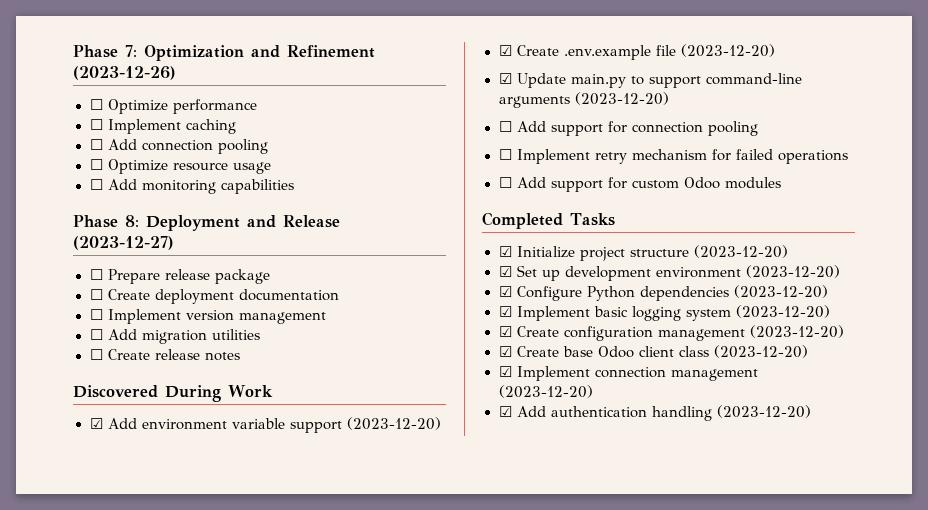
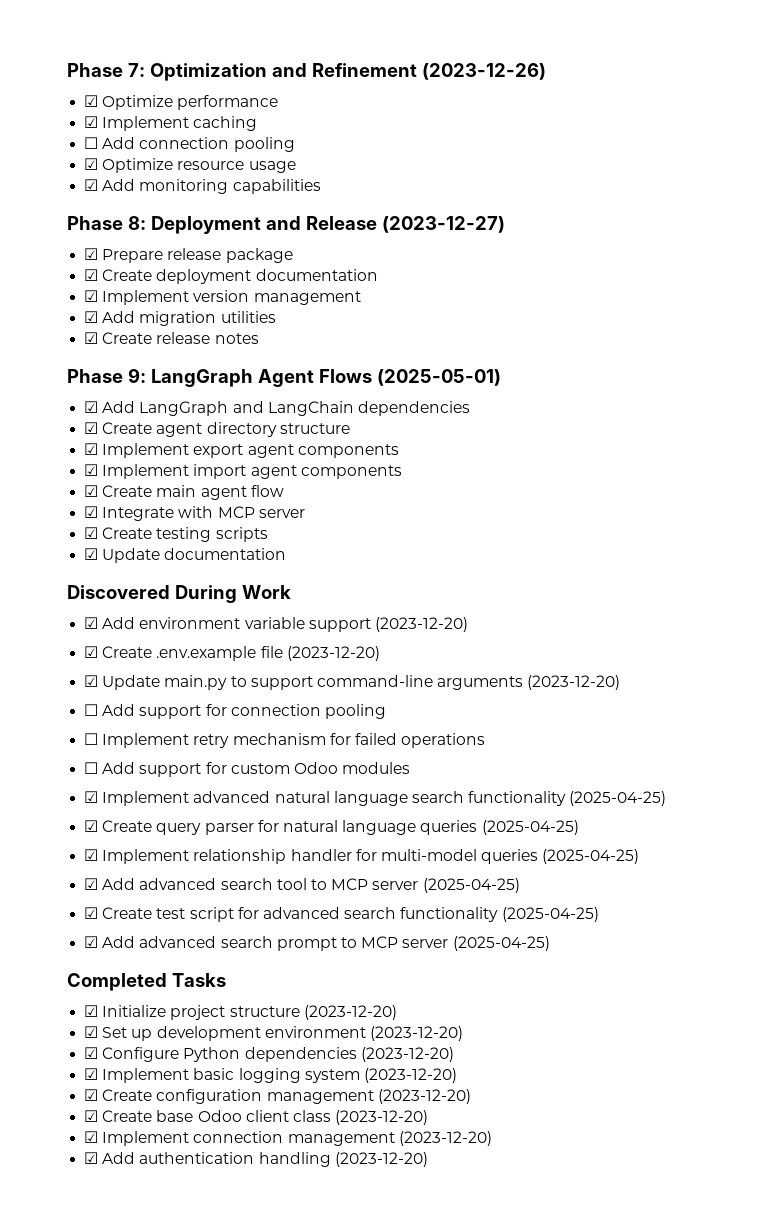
- ☐ Optimize performance
+ ☑ Optimize performance
- ☐ Implement caching
+ ☑ Implement caching
- ☐ Optimize resource usage
+ ☑ Optimize resource usage
- ☐ Add monitoring capabilities
+ ☑ Add monitoring capabilities
- ☐ Prepare release package
+ ☑ Prepare release package
- ☐ Create deployment documentation
+ ☑ Create deployment documentation
- ☐ Implement version management
+ ☑ Implement version management
- ☐ Add migration utilities
+ ☑ Add migration utilities
- ☐ Create release notes
+ ☑ Create release notes
+ Phase 9: LangGraph Agent Flows (2025-05-01)
+ ☑ Add LangGraph and LangChain dependencies
+ ☑ Create agent directory structure
+ ☑ Implement export agent components
+ ☑ Implement import agent components
+ ☑ Create main agent flow
+ ☑ Integrate with MCP server
+ ☑ Create testing scripts
+ ☑ Update documentation
+ ☑ Implement advanced natural language search functionality (2025-04-25)
+ ☑ Create query parser for natural language queries (2025-04-25)
+ ☑ Implement relationship handler for multi-model queries (2025-04-25)
+ ☑ Add advanced search tool to MCP server (2025-04-25)
+ ☑ Create test script for advanced search functionality (2025-04-25)
+ ☑ Add advanced search prompt to MCP server (2025-04-25)

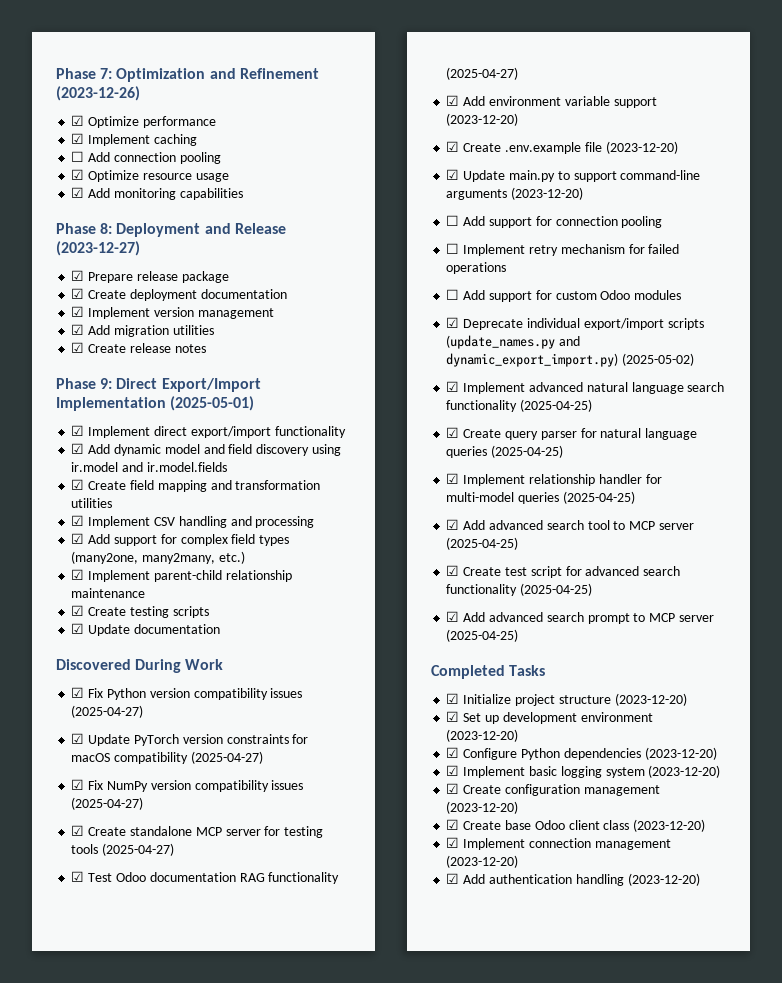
- Phase 9: LangGraph Agent Flows (2025-05-01)
- ☑ Add LangGraph and LangChain dependencies
- ☑ Create agent directory structure
- ☑ Implement export agent components
- ☑ Implement import agent components
- ☑ Create main agent flow
- ☑ Integrate with MCP server
+ Phase 9: Direct Export/Import Implementation (2025-05-01)
+ ☑ Implement direct export/import functionality
+ ☑ Add dynamic model and field discovery using ir.model and ir.model.fields
+ ☑ Create field mapping and transformation utilities
+ ☑ Implement CSV handling and processing
+ ☑ Add support for complex field types (many2one, many2many, etc.)
+ ☑ Implement parent-child relationship maintenance
+ ☑ Fix Python version compatibility issues (2025-04-27)
+ ☑ Update PyTorch version constraints for macOS compatibility (2025-04-27)
+ ☑ Fix NumPy version compatibility issues (2025-04-27)
+ ☑ Create standalone MCP server for testing tools (2025-04-27)
+ ☑ Test Odoo documentation RAG functionality (2025-04-27)
+ ☑ Deprecate individual export/import scripts (update_names.py and dynamic_export_import.py) (2025-05-02)

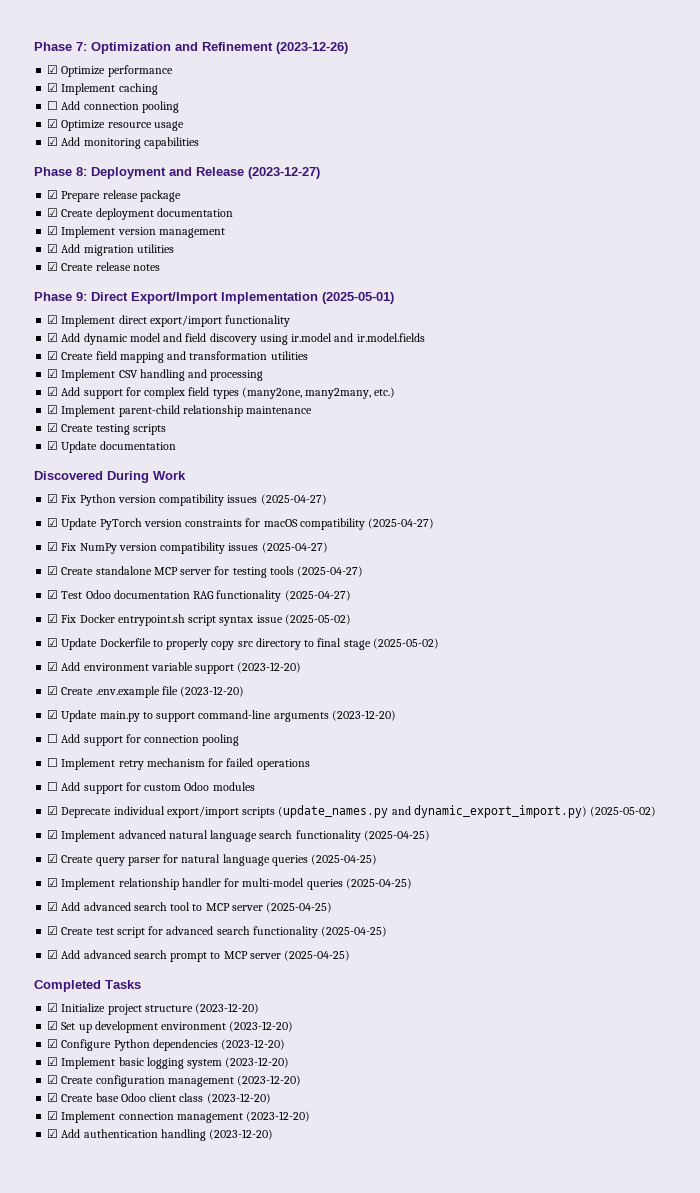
+ ☑ Fix Docker entrypoint.sh script syntax issue (2025-05-02)
+ ☑ Update Dockerfile to properly copy src directory to final stage (2025-05-02)

